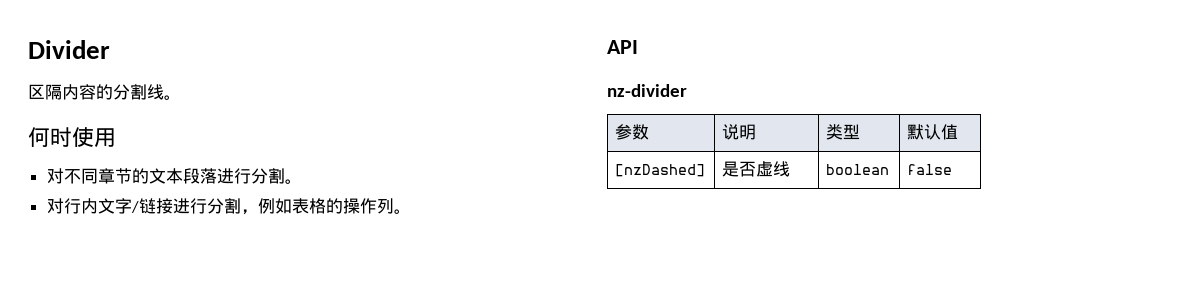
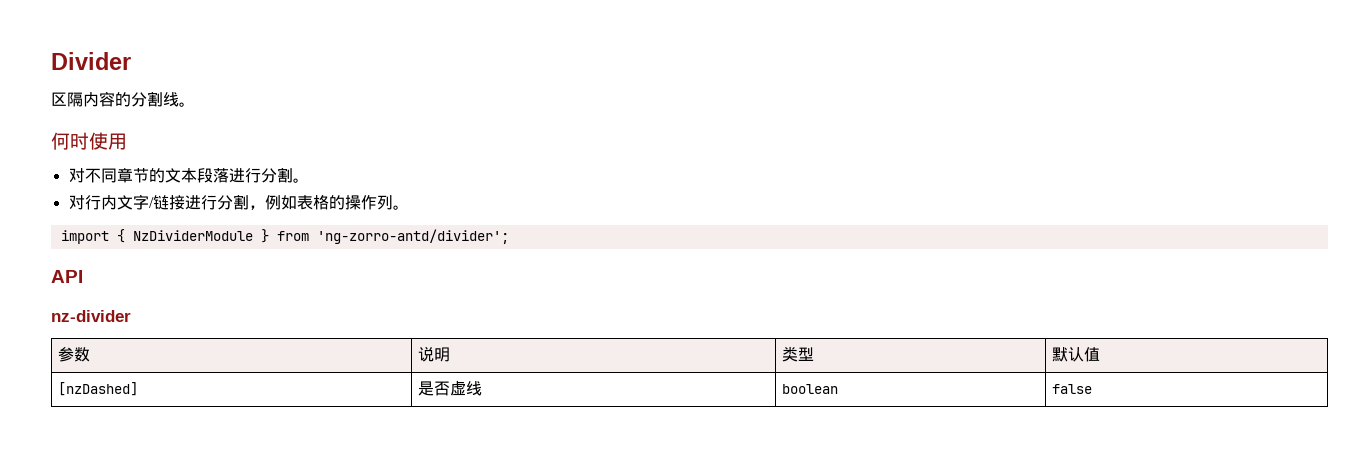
+ import { NzDividerModule } from 'ng-zorro-antd/divider';

